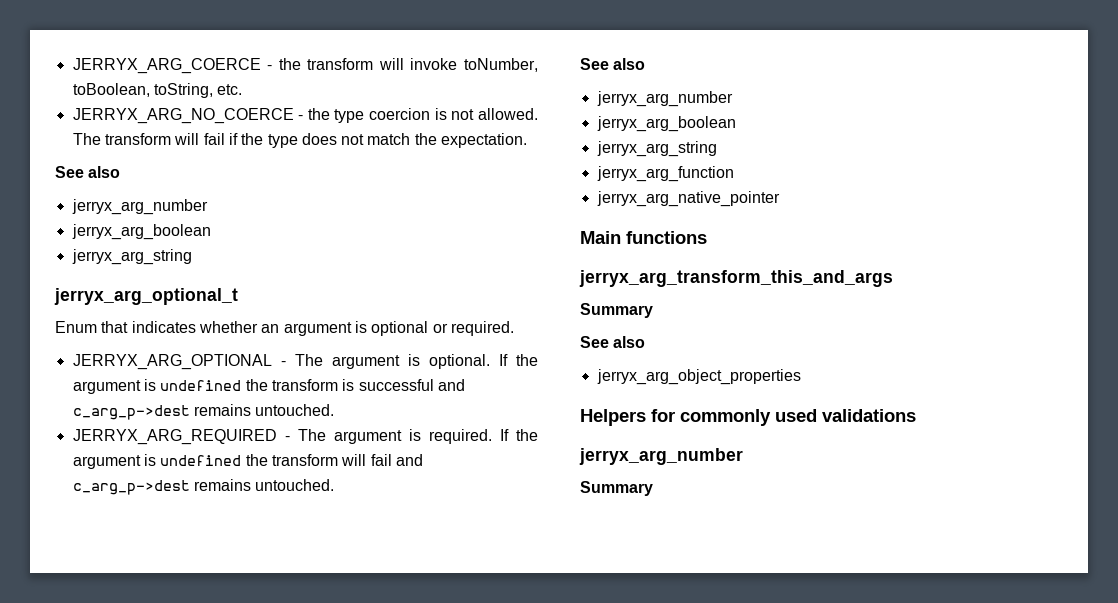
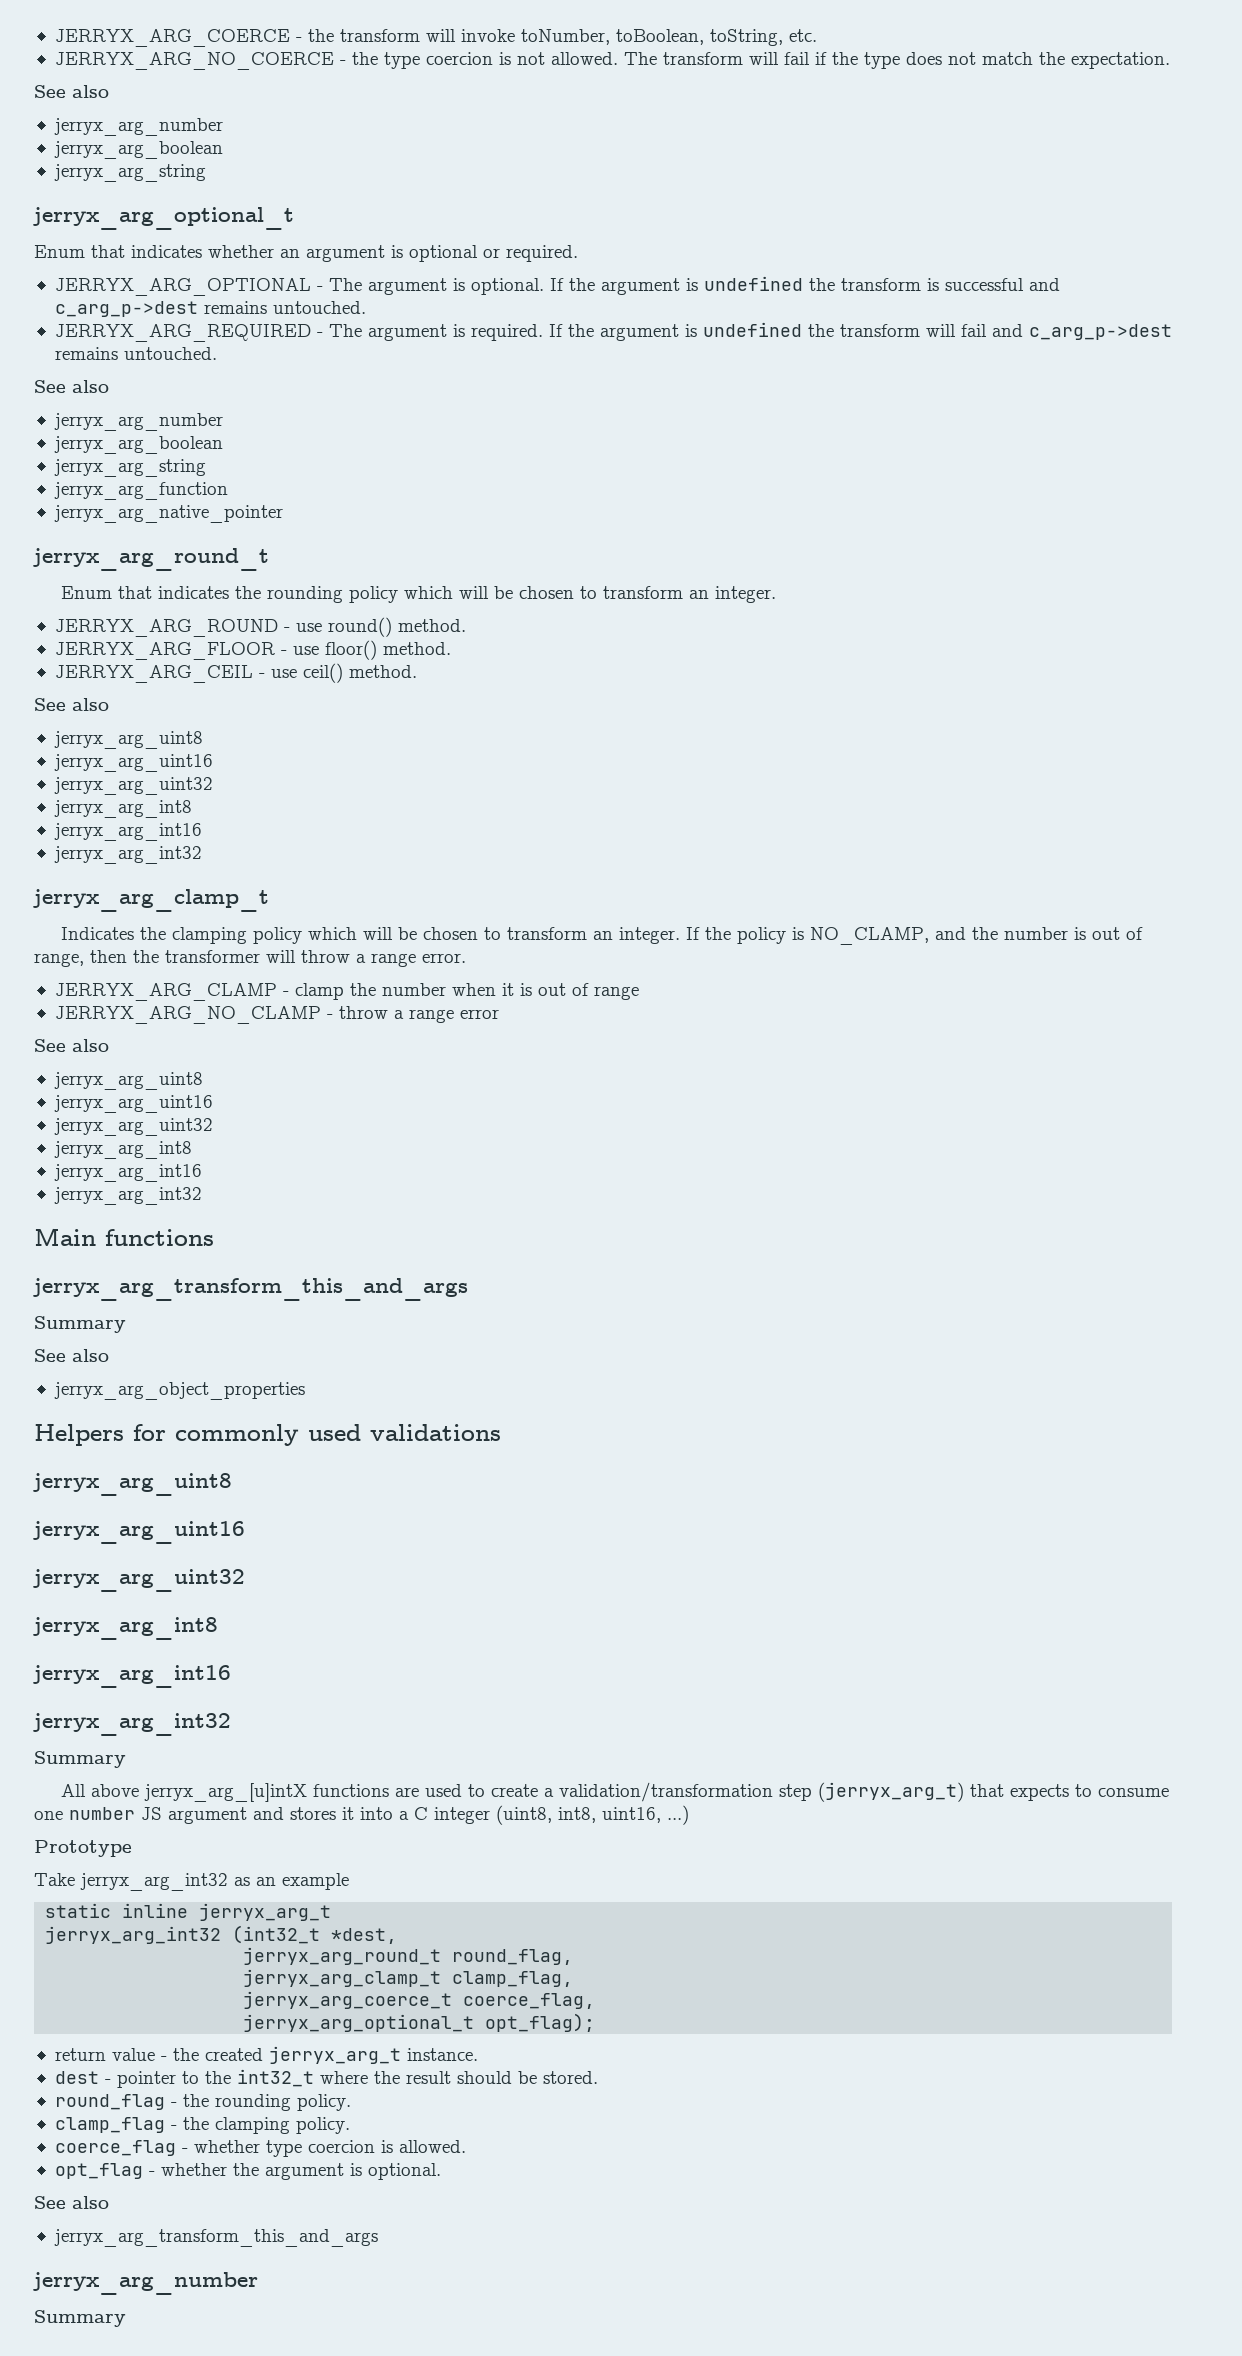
  jerryx_arg_native_pointer
+ jerryx_arg_round_t
+ Enum that indicates the rounding policy which will be chosen to transform an integer.
+ JERRYX_ARG_ROUND - use round() method.
+ JERRYX_ARG_FLOOR - use floor() method.
+ JERRYX_ARG_CEIL - use ceil() method.
+ See also
+ jerryx_arg_uint8
+ jerryx_arg_uint16
+ jerryx_arg_uint32
+ jerryx_arg_int8
+ jerryx_arg_int16
+ jerryx_arg_int32
+ jerryx_arg_clamp_t
+ Indicates the clamping policy which will be chosen to transform an integer. If the policy is NO_CLAMP, and the number is out of range, then the transformer will throw a range error.
+ JERRYX_ARG_CLAMP - clamp the number when it is out of range
+ JERRYX_ARG_NO_CLAMP - throw a range error
+ See also
+ jerryx_arg_uint8
+ jerryx_arg_uint16
+ jerryx_arg_uint32
+ jerryx_arg_int8
+ jerryx_arg_int16
+ jerryx_arg_int32
  Helpers for commonly used validations
+ jerryx_arg_uint8
+ jerryx_arg_uint16
+ jerryx_arg_uint32
+ jerryx_arg_int8
+ jerryx_arg_int16
+ jerryx_arg_int32
+ Summary
+ All above jerryx_arg_[u]intX functions are used to create a validation/transformation step (jerryx_arg_t) that expects to consume one number JS argument and stores it into a C integer (uint8, int8, uint16, ...)
+ Prototype
+ Take jerryx_arg_int32 as an example
+ static inline jerryx_arg_t
+ jerryx_arg_int32 (int32_t *dest,
+ jerryx_arg_round_t round_flag,
+ jerryx_arg_clamp_t clamp_flag,
+ jerryx_arg_coerce_t coerce_flag,
+ jerryx_arg_optional_t opt_flag);
+ return value - the created jerryx_arg_t instance.
+ dest - pointer to the int32_t where the result should be stored.
+ round_flag - the rounding policy.
+ clamp_flag - the clamping policy.
+ coerce_flag - whether type coercion is allowed.
+ opt_flag - whether the argument is optional.
+ See also
+ jerryx_arg_transform_this_and_args

